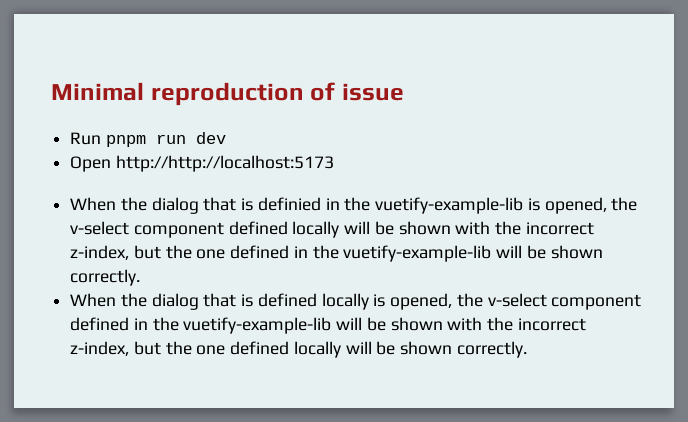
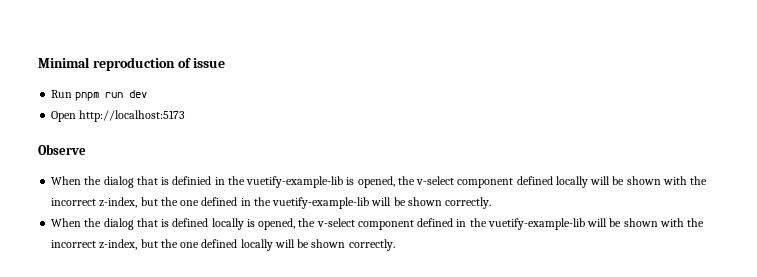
- Open http://http://localhost:5173
+ Open http://localhost:5173
+ Observe

